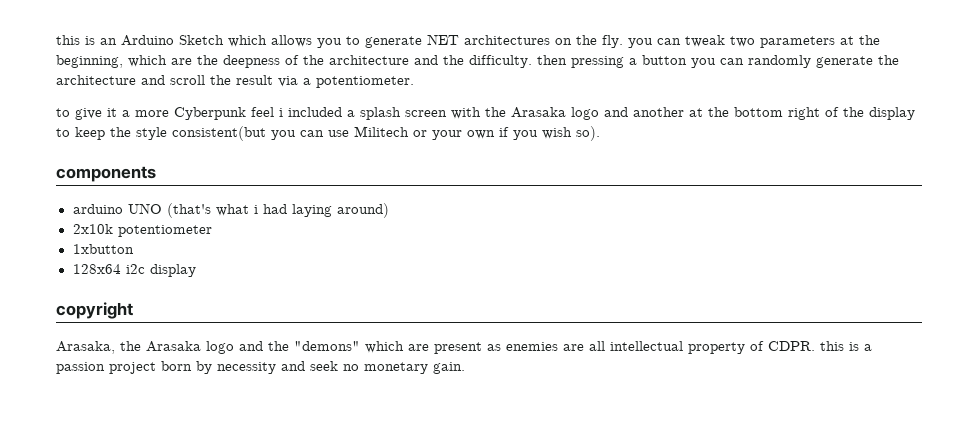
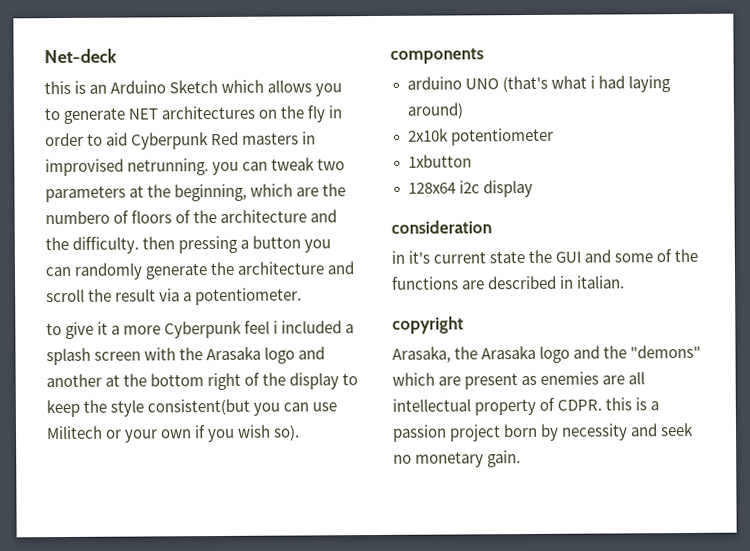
+ Net-deck
- this is an Arduino Sketch which allows you to generate NET architectures on the fly. you can tweak two parameters at the beginning, which are the deepness of the architecture and the difficulty. then pressing a button you can randomly generate the architecture and scroll the result via a potentiometer.
+ this is an Arduino Sketch which allows you to generate NET architectures on the fly in order to aid Cyberpunk Red masters in improvised netrunning. you can tweak two parameters at the beginning, which are the numbero of floors of the architecture and the difficulty. then pressing a button you can randomly generate the architecture and scroll the result via a potentiometer.
+ consideration
+ in it's current state the GUI and some of the functions are described in italian.

